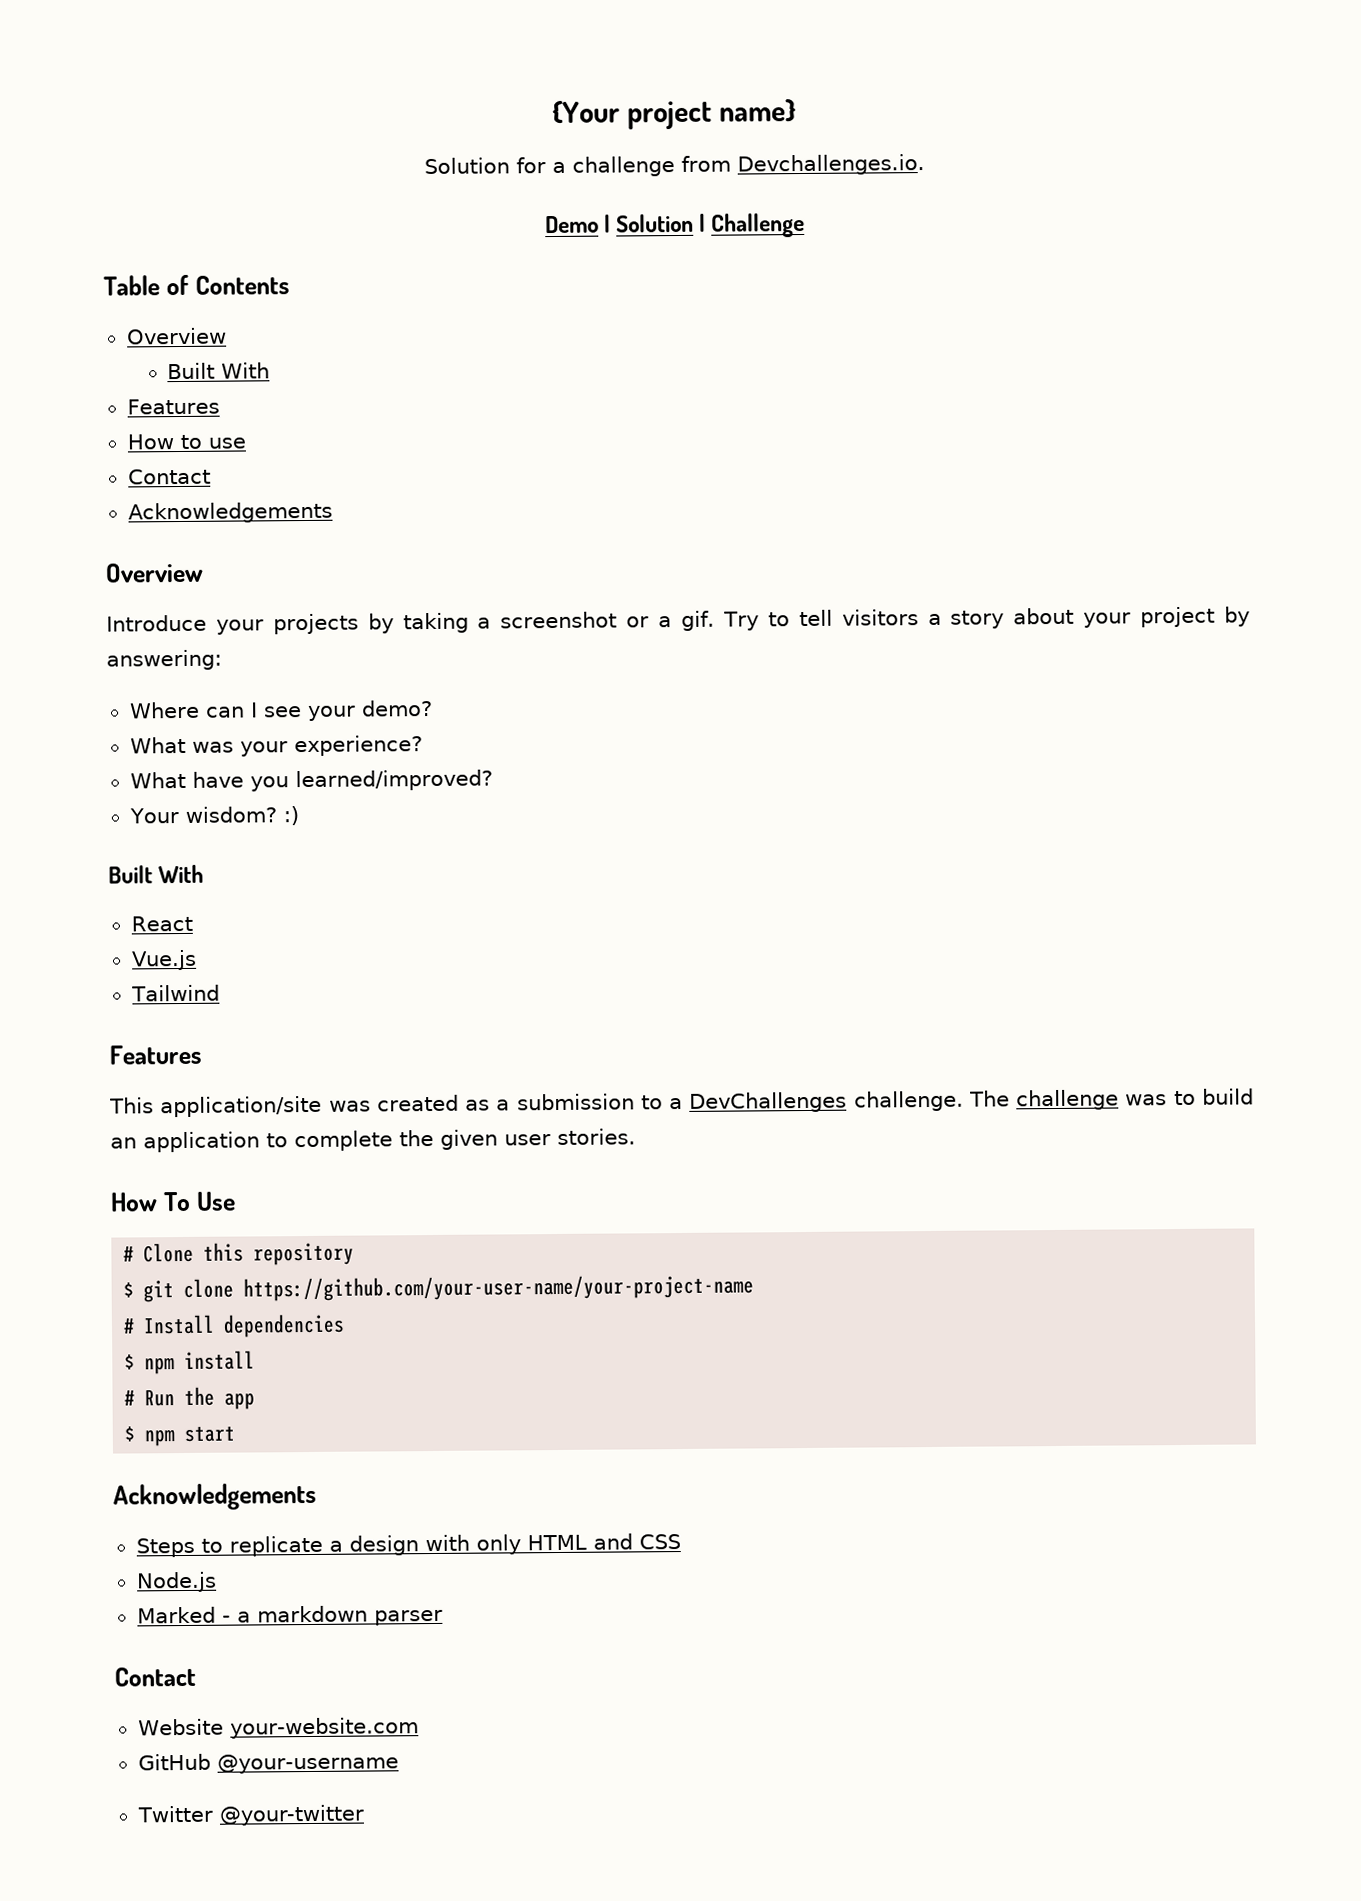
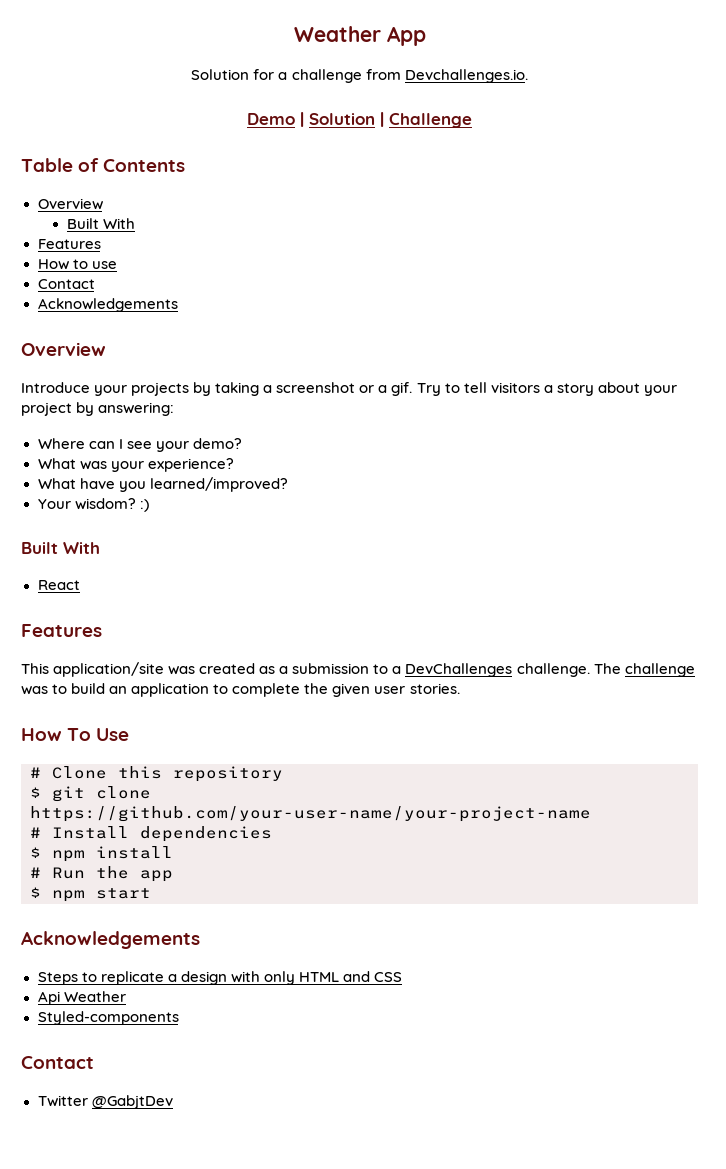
- {Your project name}
+ Weather App
- Vue.js
- Tailwind
- Node.js
- Marked - a markdown parser
+ Api Weather
+ Styled-components
  Contact
- Website your-website.com
- GitHub @your-username
- Twitter @your-twitter
+ Twitter @GabjtDev

